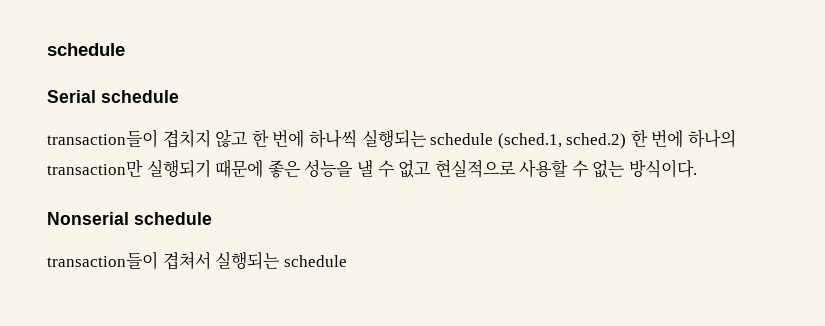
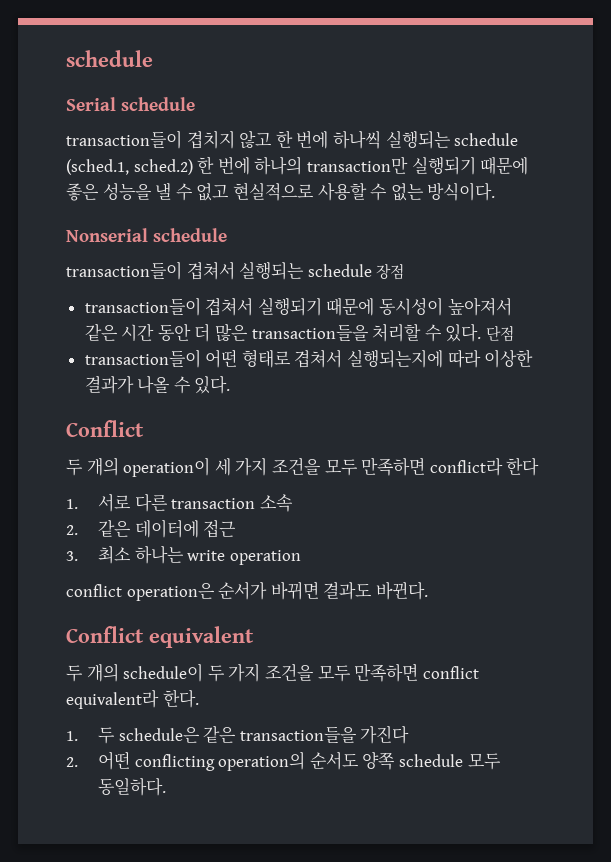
- transaction들이 겹쳐서 실행되는 schedule
+ transaction들이 겹쳐서 실행되는 schedule 장점
+ transaction들이 겹쳐서 실행되기 때문에 동시성이 높아져서 같은 시간 동안 더 많은 transaction들을 처리할 수 있다. 단점
+ transaction들이 어떤 형태로 겹쳐서 실행되는지에 따라 이상한 결과가 나올 수 있다.
+ Conflict
+ 두 개의 operation이 세 가지 조건을 모두 만족하면 conflict라 한다
+ 1. 서로 다른 transaction 소속
+ 2. 같은 데이터에 접근
+ 3. 최소 하나는 write operation
+ conflict operation은 순서가 바뀌면 결과도 바뀐다.
+ Conflict equivalent
+ 두 개의 schedule이 두 가지 조건을 모두 만족하면 conflict equivalent라 한다.
+ 1. 두 schedule은 같은 transaction들을 가진다
+ 2. 어떤 conflicting operation의 순서도 양쪽 schedule 모두 동일하다.

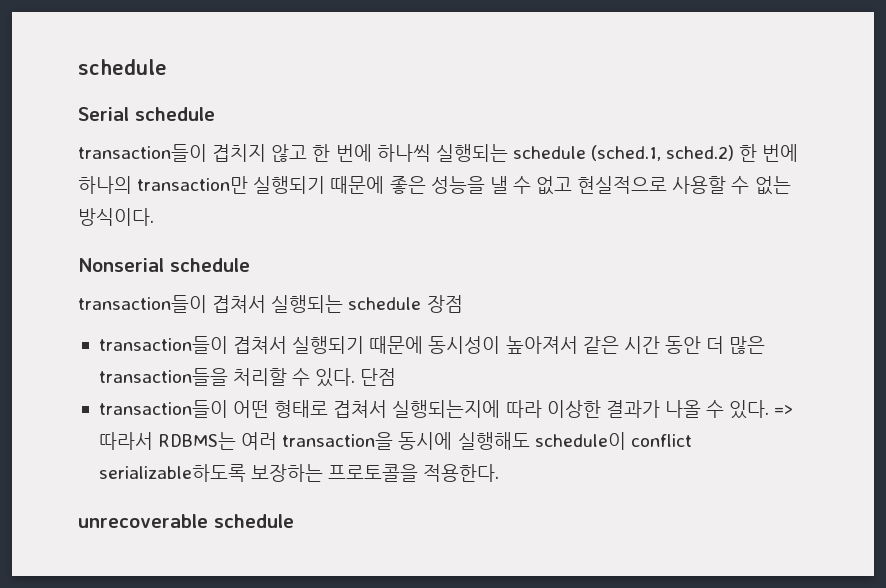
- transaction들이 어떤 형태로 겹쳐서 실행되는지에 따라 이상한 결과가 나올 수 있다.
- Conflict
- 두 개의 operation이 세 가지 조건을 모두 만족하면 conflict라 한다
- 1. 서로 다른 transaction 소속
- 2. 같은 데이터에 접근
- 3. 최소 하나는 write operation
- conflict operation은 순서가 바뀌면 결과도 바뀐다.
- Conflict equivalent
- 두 개의 schedule이 두 가지 조건을 모두 만족하면 conflict equivalent라 한다.
- 1. 두 schedule은 같은 transaction들을 가진다
- 2. 어떤 conflicting operation의 순서도 양쪽 schedule 모두 동일하다.
+ transaction들이 어떤 형태로 겹쳐서 실행되는지에 따라 이상한 결과가 나올 수 있다. => 따라서 RDBMS는 여러 transaction을 동시에 실행해도 schedule이 conflict serializable하도록 보장하는 프로토콜을 적용한다.
+ unrecoverable schedule

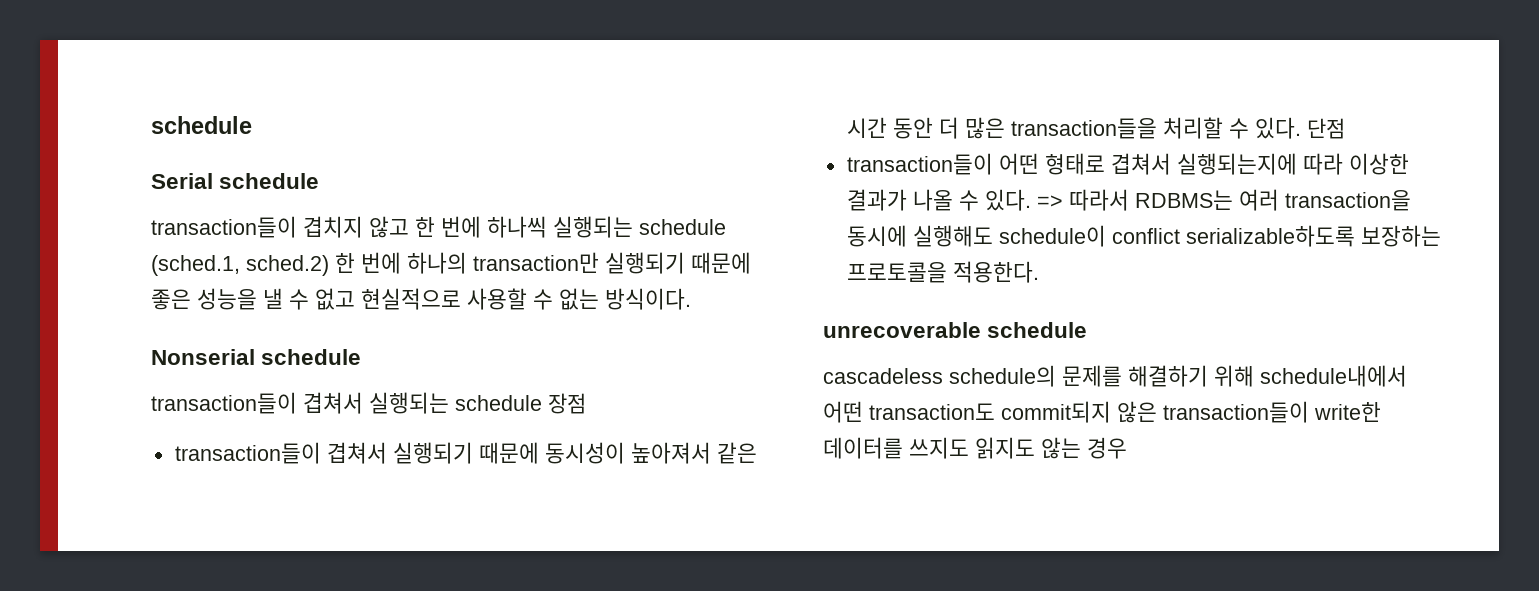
+ cascadeless schedule의 문제를 해결하기 위해 schedule내에서 어떤 transaction도 commit되지 않은 transaction들이 write한 데이터를 쓰지도 읽지도 않는 경우

